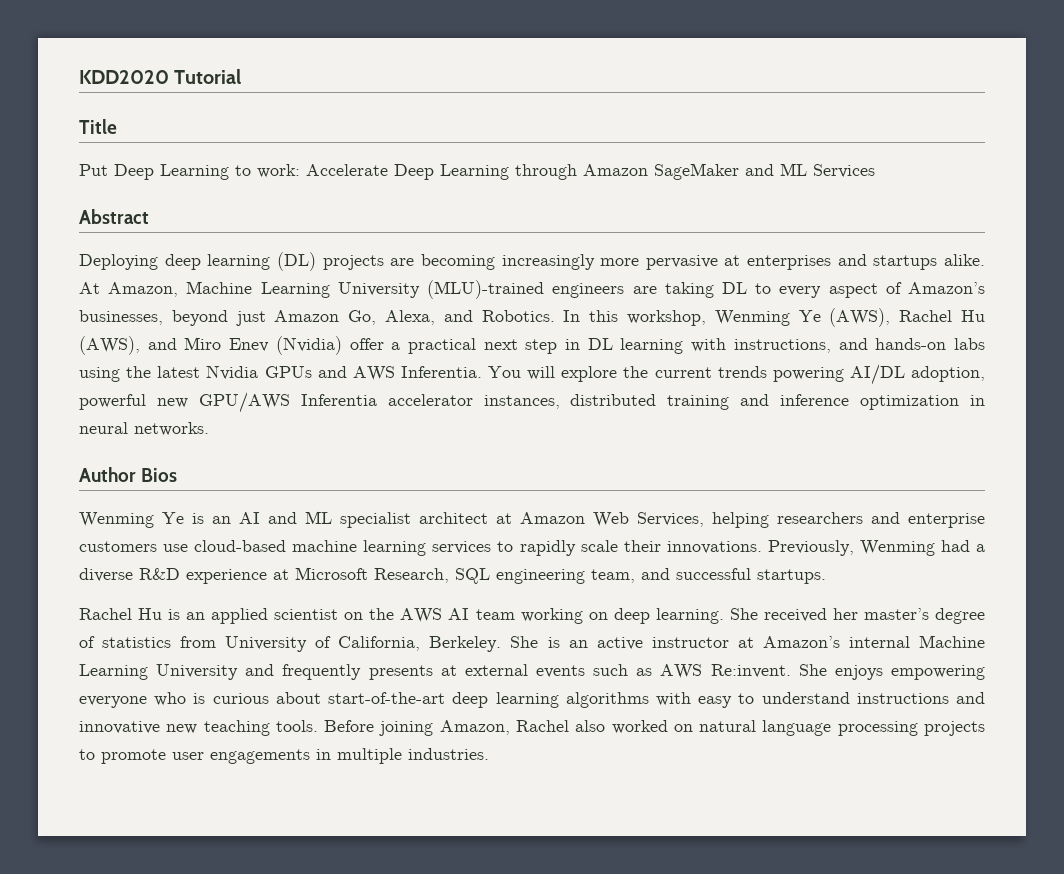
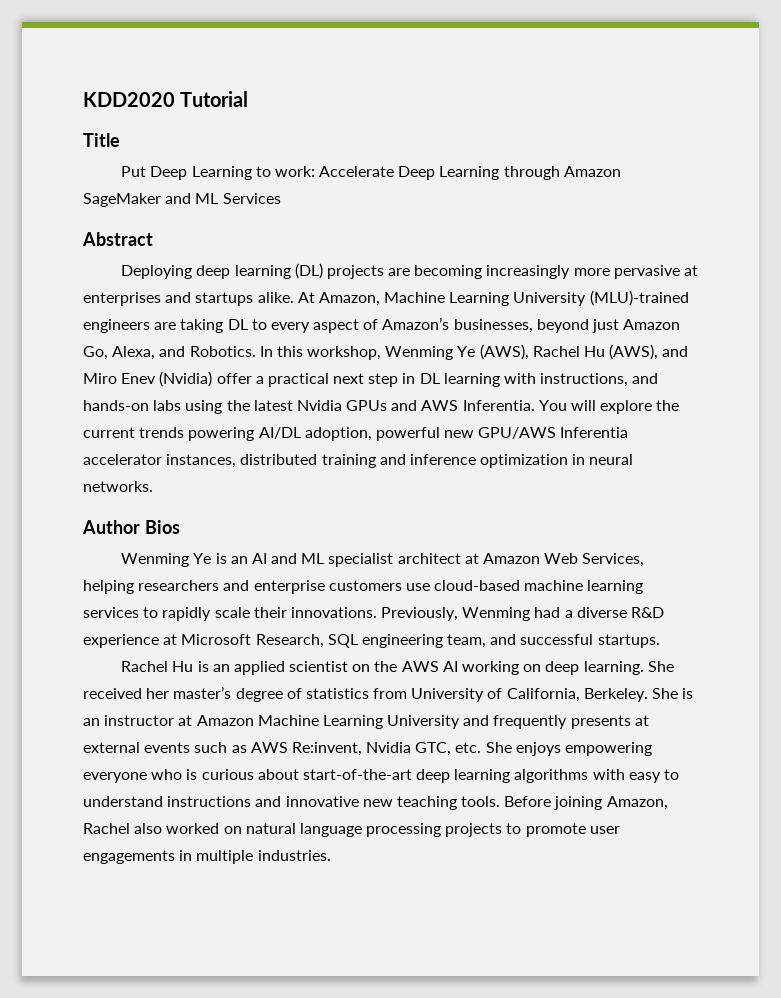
- Rachel Hu is an applied scientist on the AWS AI team working on deep learning.
+ Rachel Hu is an applied scientist on the AWS AI working on deep learning.
- She is an active instructor at Amazon’s internal Machine Learning University and frequently presents at external events such as AWS Re:invent. She enjoys empowering everyone who is curious about start-of-the-art deep learning algorithms with easy to understand instructions and innovative new teaching tools.
+ She is an instructor at Amazon Machine Learning University and frequently presents at external events such as AWS Re:invent, Nvidia GTC, etc. She enjoys empowering everyone who is curious about start-of-the-art deep learning algorithms with easy to understand instructions and innovative new teaching tools.

